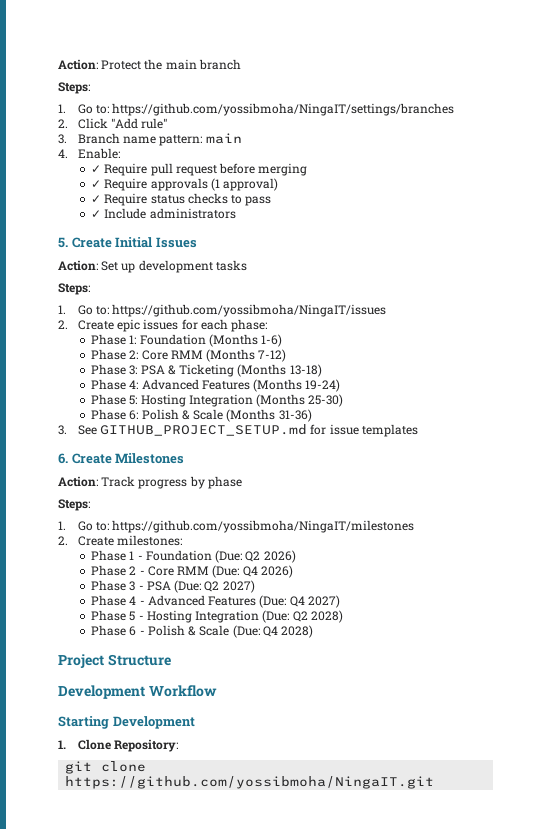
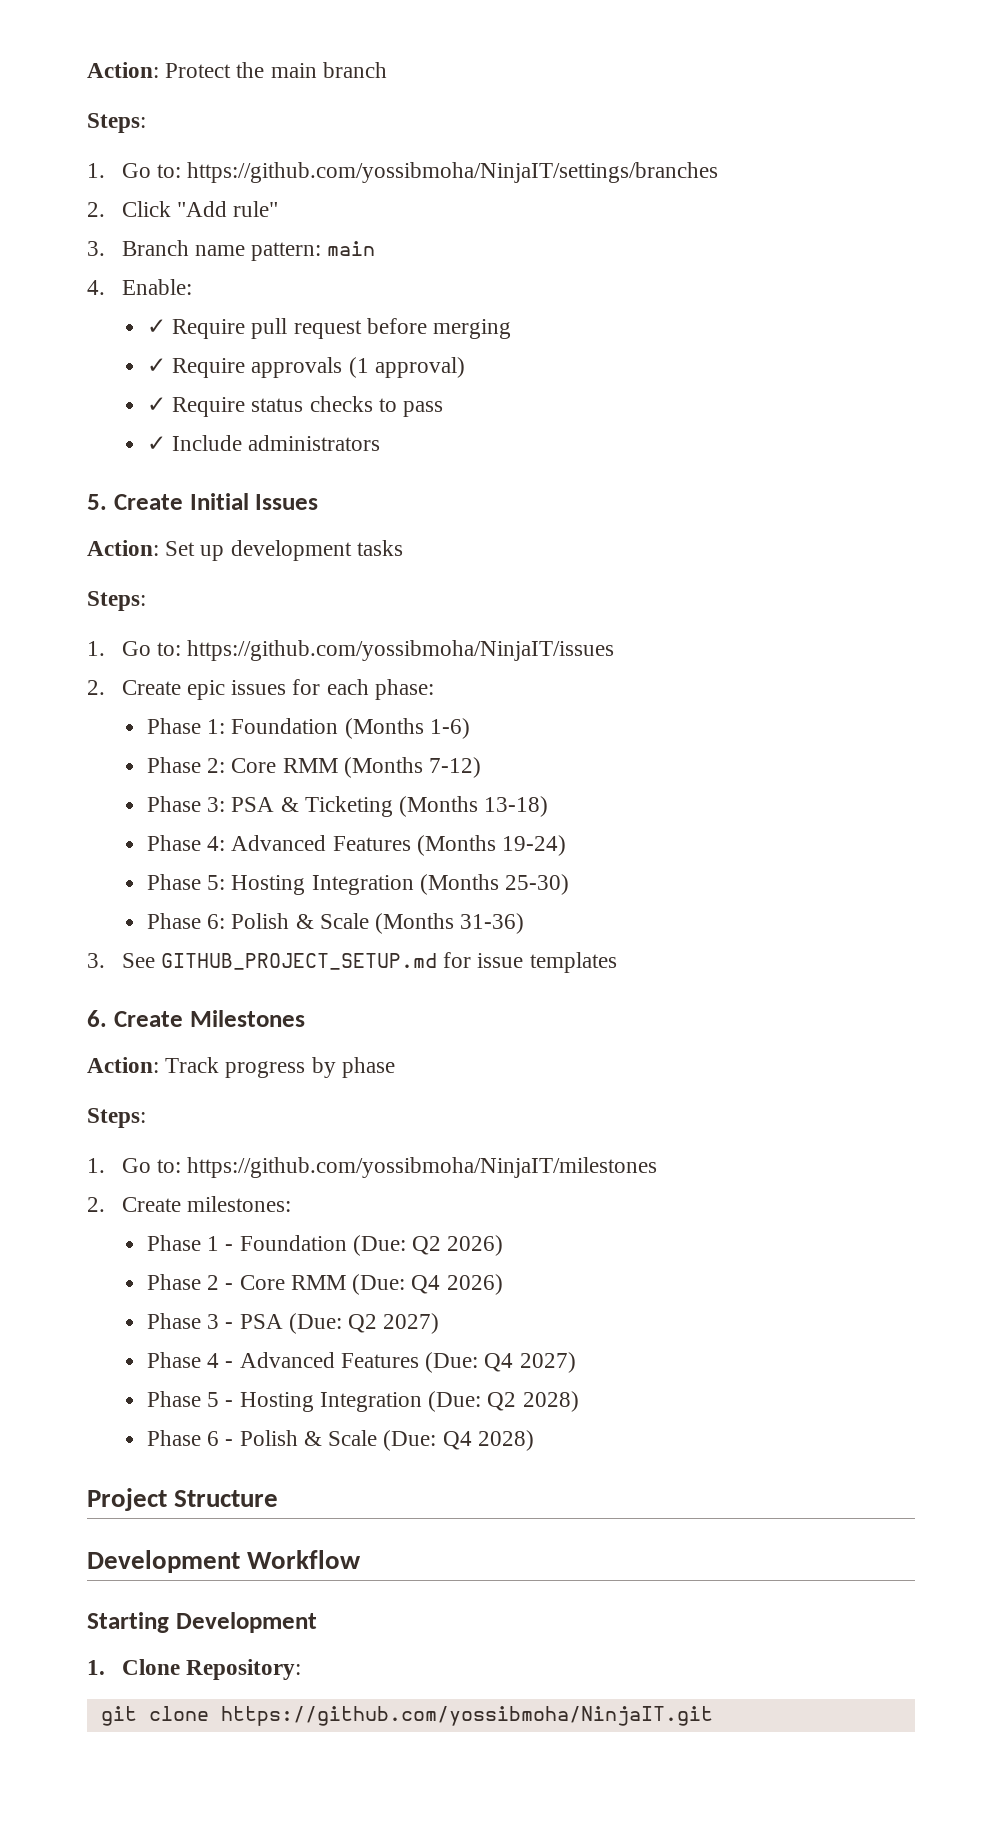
- 1. Go to: https://github.com/yossibmoha/NingaIT/settings/branches
+ 1. Go to: https://github.com/yossibmoha/NinjaIT/settings/branches
- 1. Go to: https://github.com/yossibmoha/NingaIT/issues
+ 1. Go to: https://github.com/yossibmoha/NinjaIT/issues
- 1. Go to: https://github.com/yossibmoha/NingaIT/milestones
+ 1. Go to: https://github.com/yossibmoha/NinjaIT/milestones
- git clone https://github.com/yossibmoha/NingaIT.git
+ git clone https://github.com/yossibmoha/NinjaIT.git

